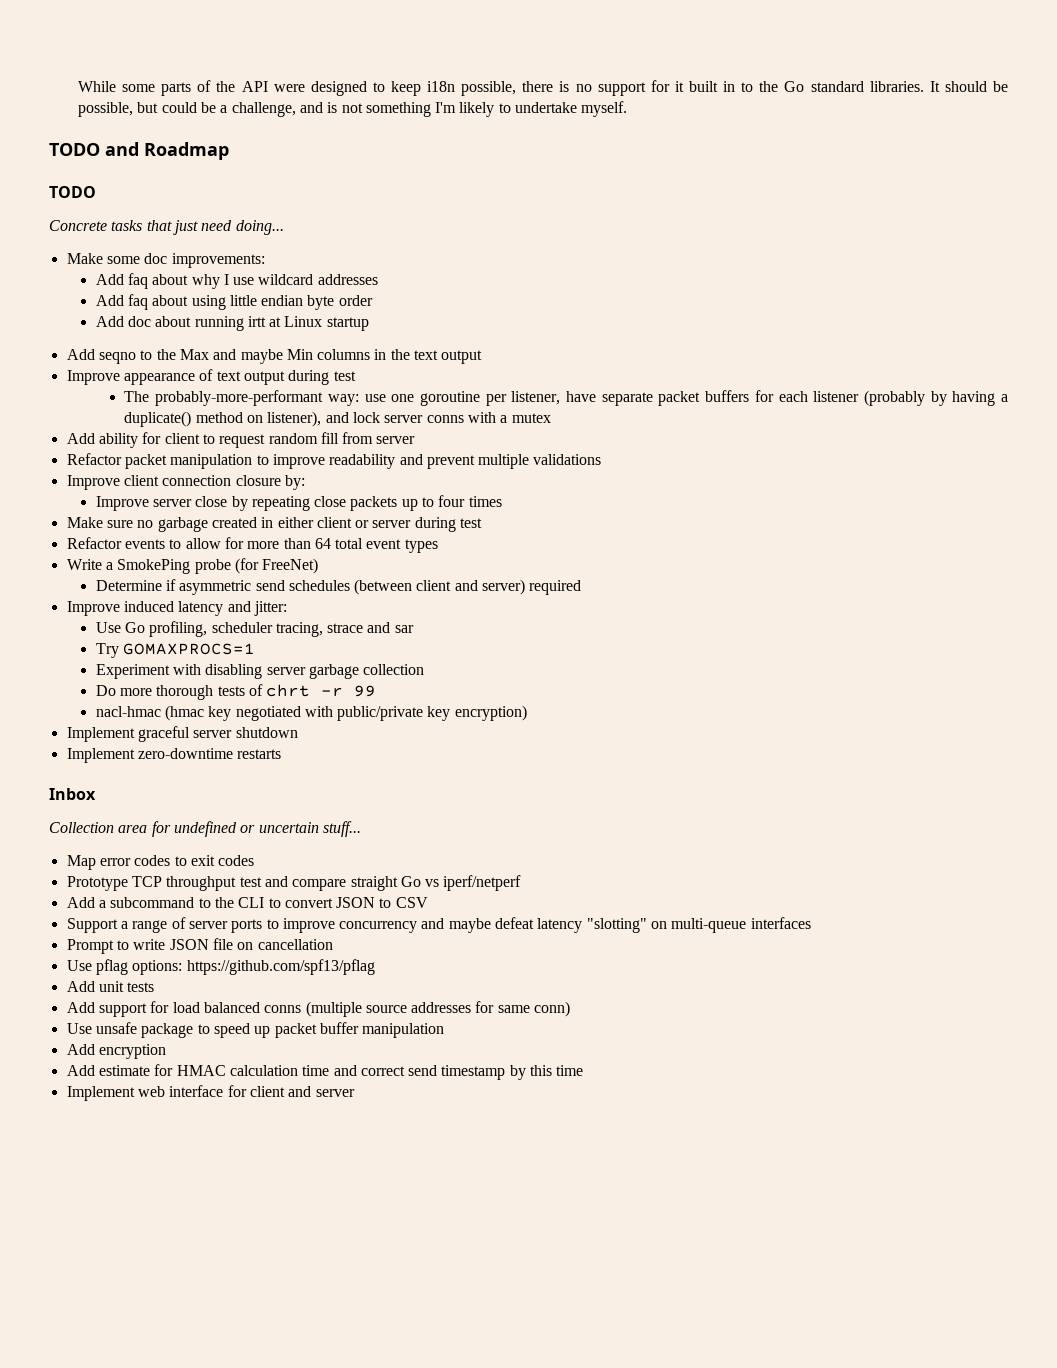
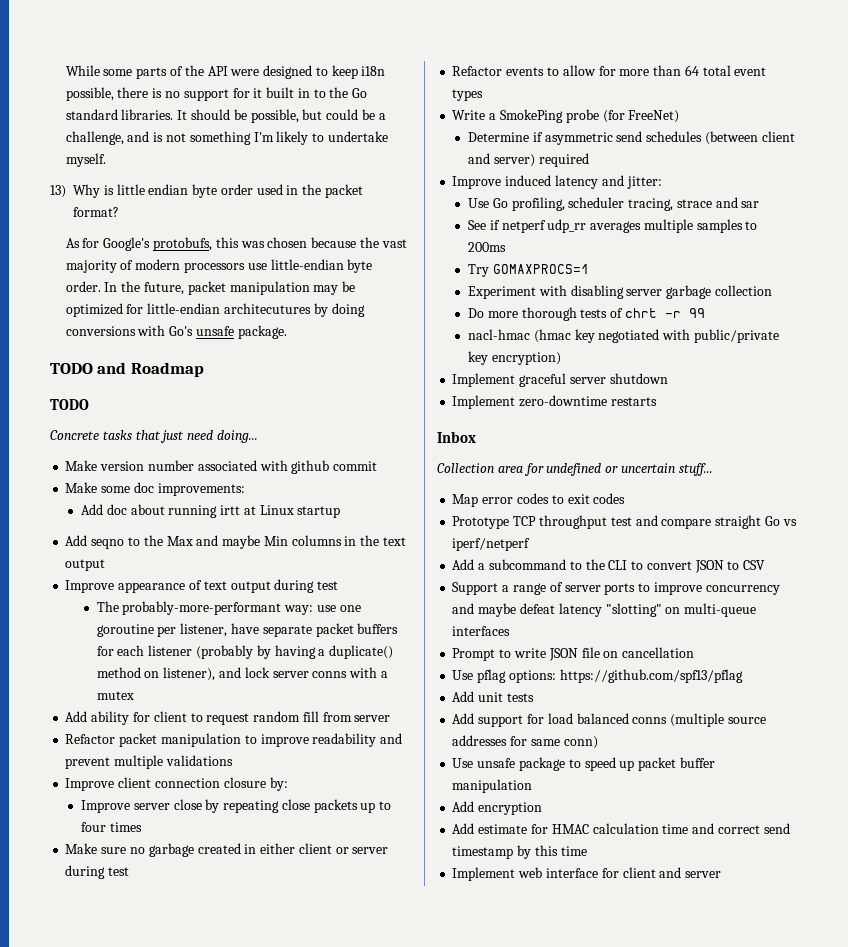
+ 13) Why is little endian byte order used in the packet format?
+ As for Google's protobufs, this was chosen because the vast majority of modern processors use little-endian byte order. In the future, packet manipulation may be optimized for little-endian architecutures by doing conversions with Go's unsafe package.
+ Make version number associated with github commit
  Make some doc improvements:
- Add faq about why I use wildcard addresses
- Add faq about using little endian byte order
+ See if netperf udp_rr averages multiple samples to 200ms

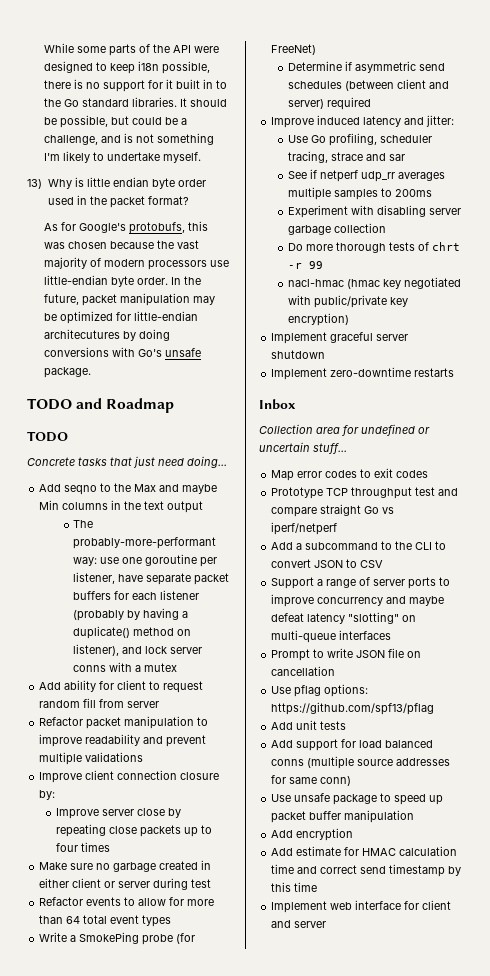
- Make version number associated with github commit
- Make some doc improvements:
- Add doc about running irtt at Linux startup
- Improve appearance of text output during test
- Try GOMAXPROCS=1

